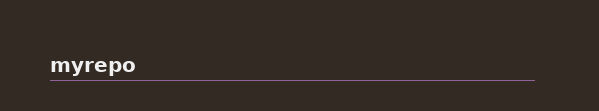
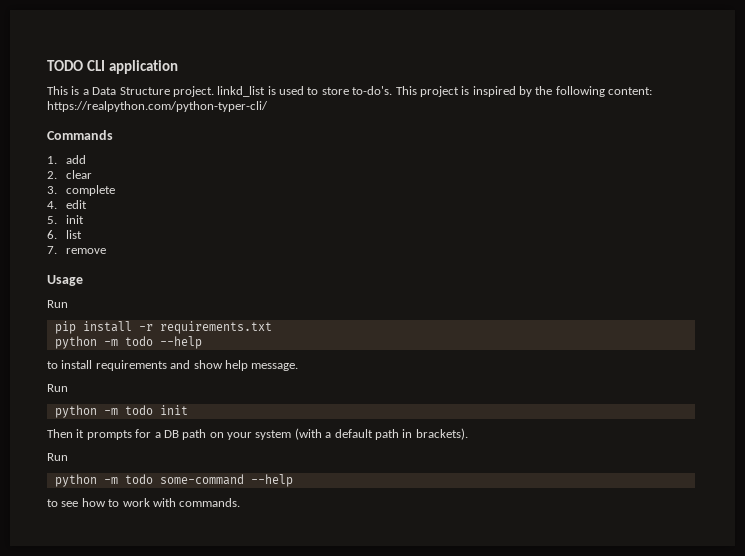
- myrepo
+ TODO CLI application
+ This is a Data Structure project. linkd_list is used to store to-do's. This project is inspired by the following content: https://realpython.com/python-typer-cli/
+ Commands
+ 1. add
+ 2. clear
+ 3. complete
+ 4. edit
+ 5. init
+ 6. list
+ 7. remove
+ Usage
+ Run
+ pip install -r requirements.txt
+ python -m todo --help
+ to install requirements and show help message.
+ Run
+ python -m todo init
+ Then it prompts for a DB path on your system (with a default path in brackets).
+ Run
+ python -m todo some-command --help
+ to see how to work with commands.

